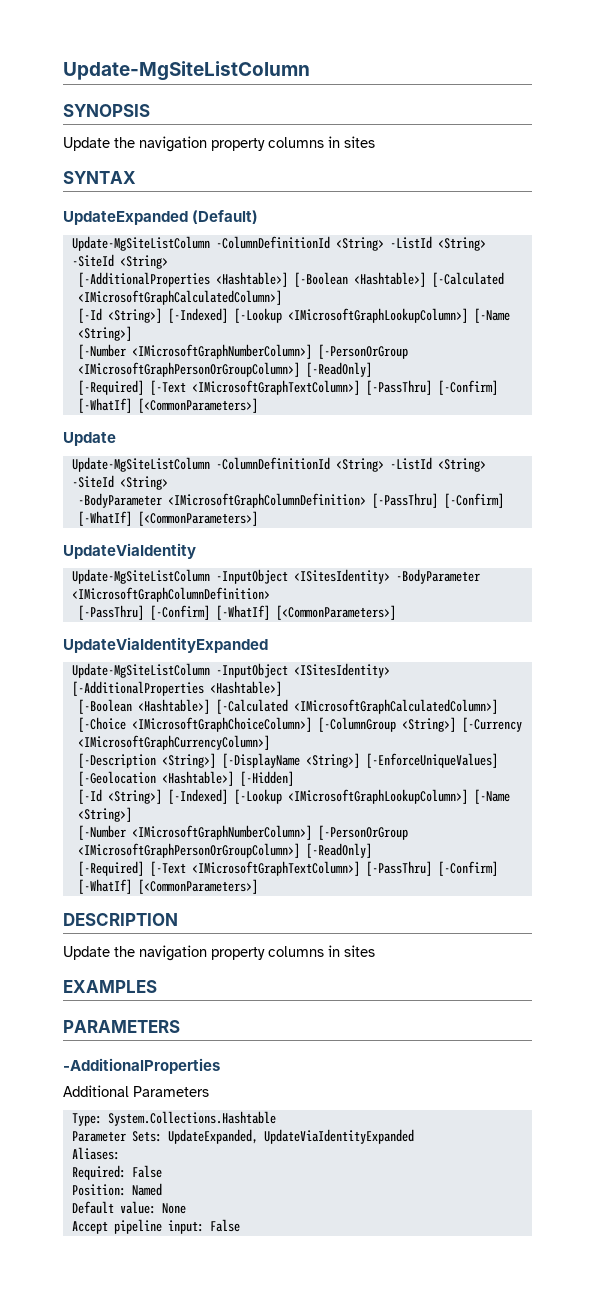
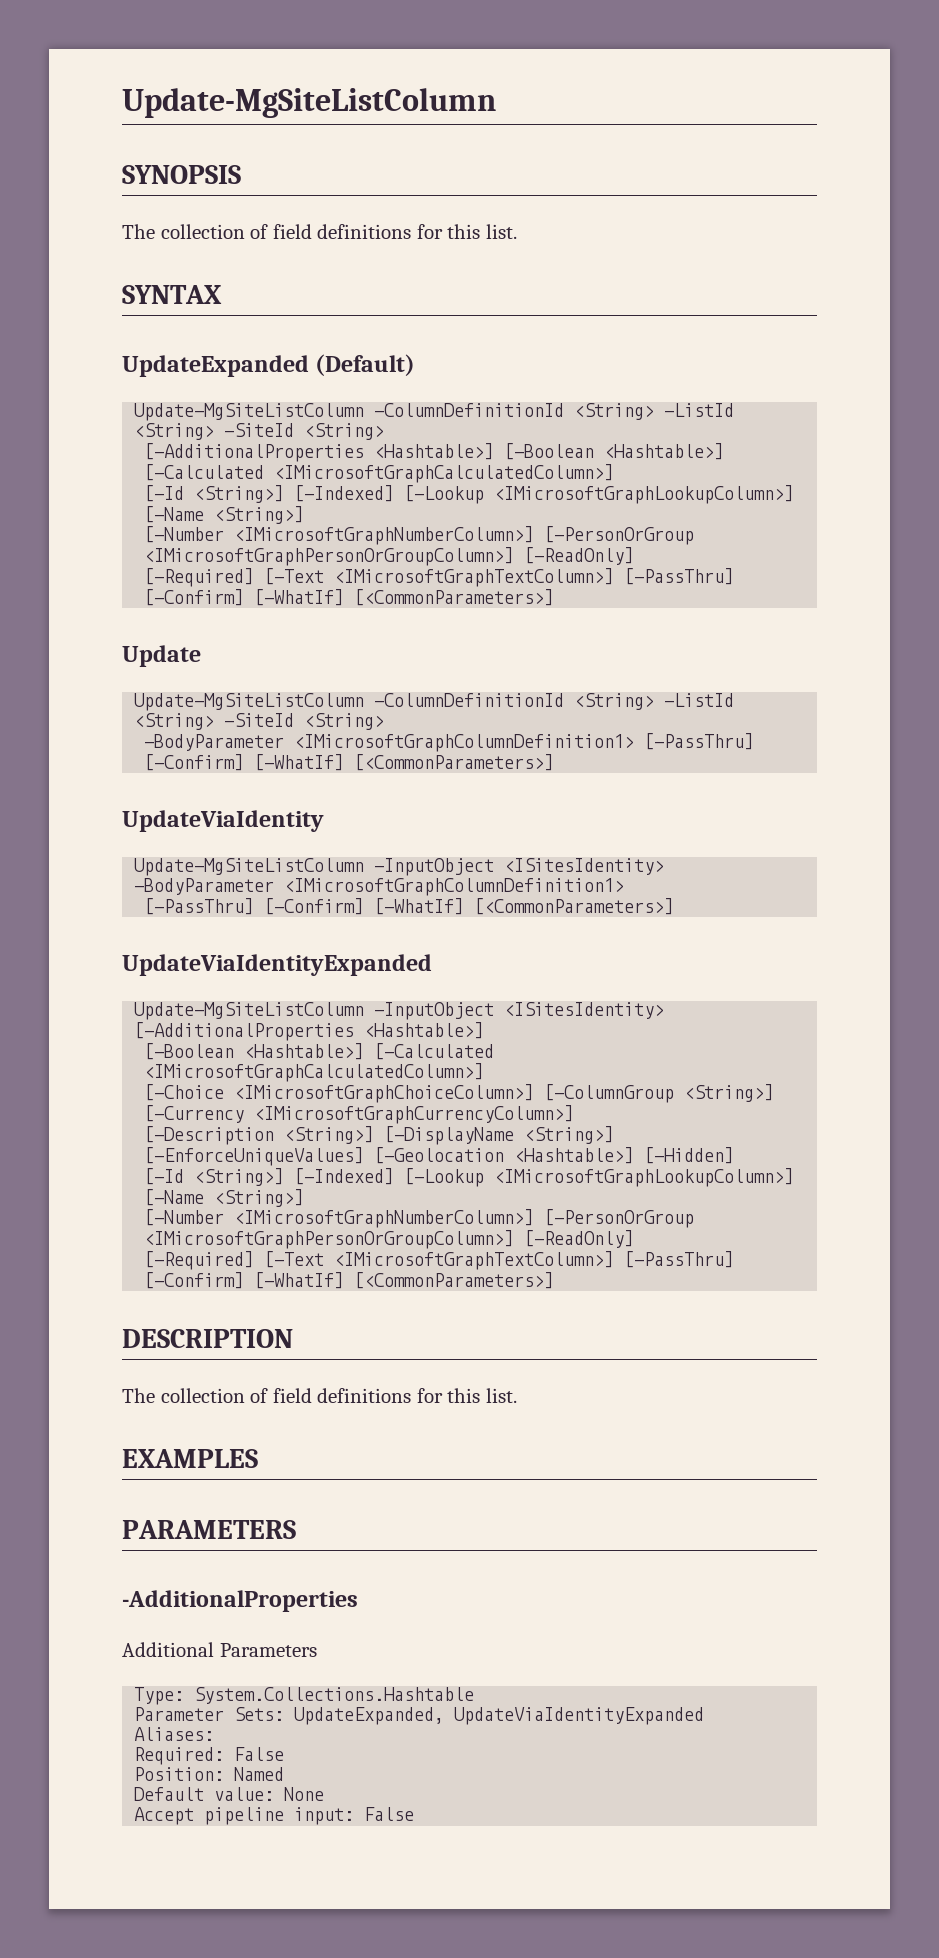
  SYNOPSIS
- Update the navigation property columns in sites
+ The collection of field definitions for this list.
- -BodyParameter <IMicrosoftGraphColumnDefinition> [-PassThru] [-Confirm] [-WhatIf] [<CommonParameters>]
+ -BodyParameter <IMicrosoftGraphColumnDefinition1> [-PassThru] [-Confirm] [-WhatIf] [<CommonParameters>]
- Update-MgSiteListColumn -InputObject <ISitesIdentity> -BodyParameter <IMicrosoftGraphColumnDefinition>
+ Update-MgSiteListColumn -InputObject <ISitesIdentity> -BodyParameter <IMicrosoftGraphColumnDefinition1>
  DESCRIPTION
- Update the navigation property columns in sites
+ The collection of field definitions for this list.

